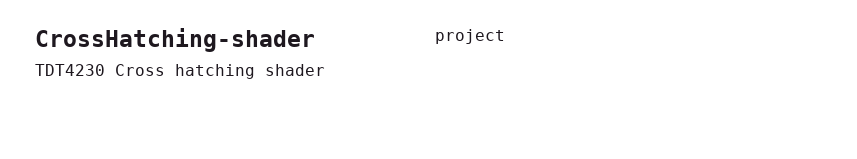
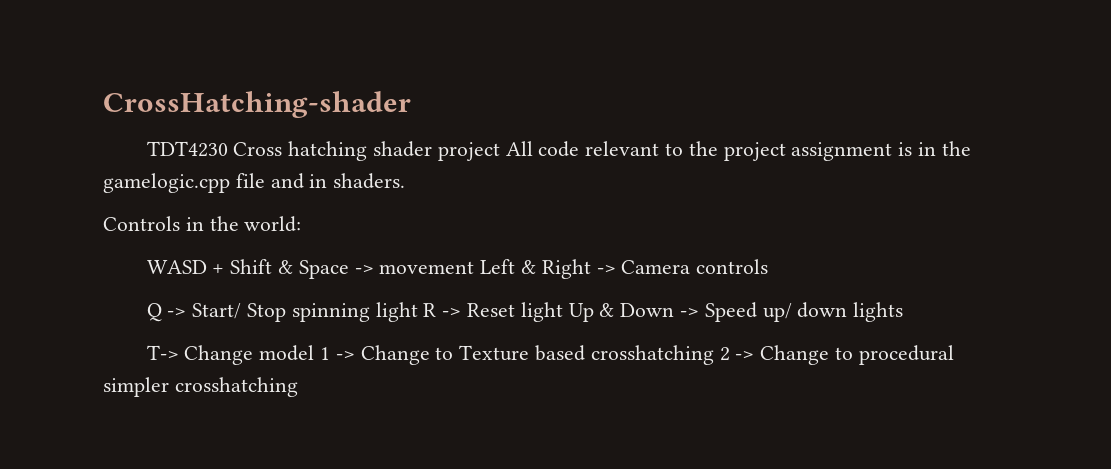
- TDT4230 Cross hatching shader project
+ TDT4230 Cross hatching shader project All code relevant to the project assignment is in the gamelogic.cpp file and in shaders.
+ Controls in the world:
+ WASD + Shift & Space -> movement Left & Right -> Camera controls
+ Q -> Start/ Stop spinning light R -> Reset light Up & Down -> Speed up/ down lights
+ T-> Change model 1 -> Change to Texture based crosshatching 2 -> Change to procedural simpler crosshatching

